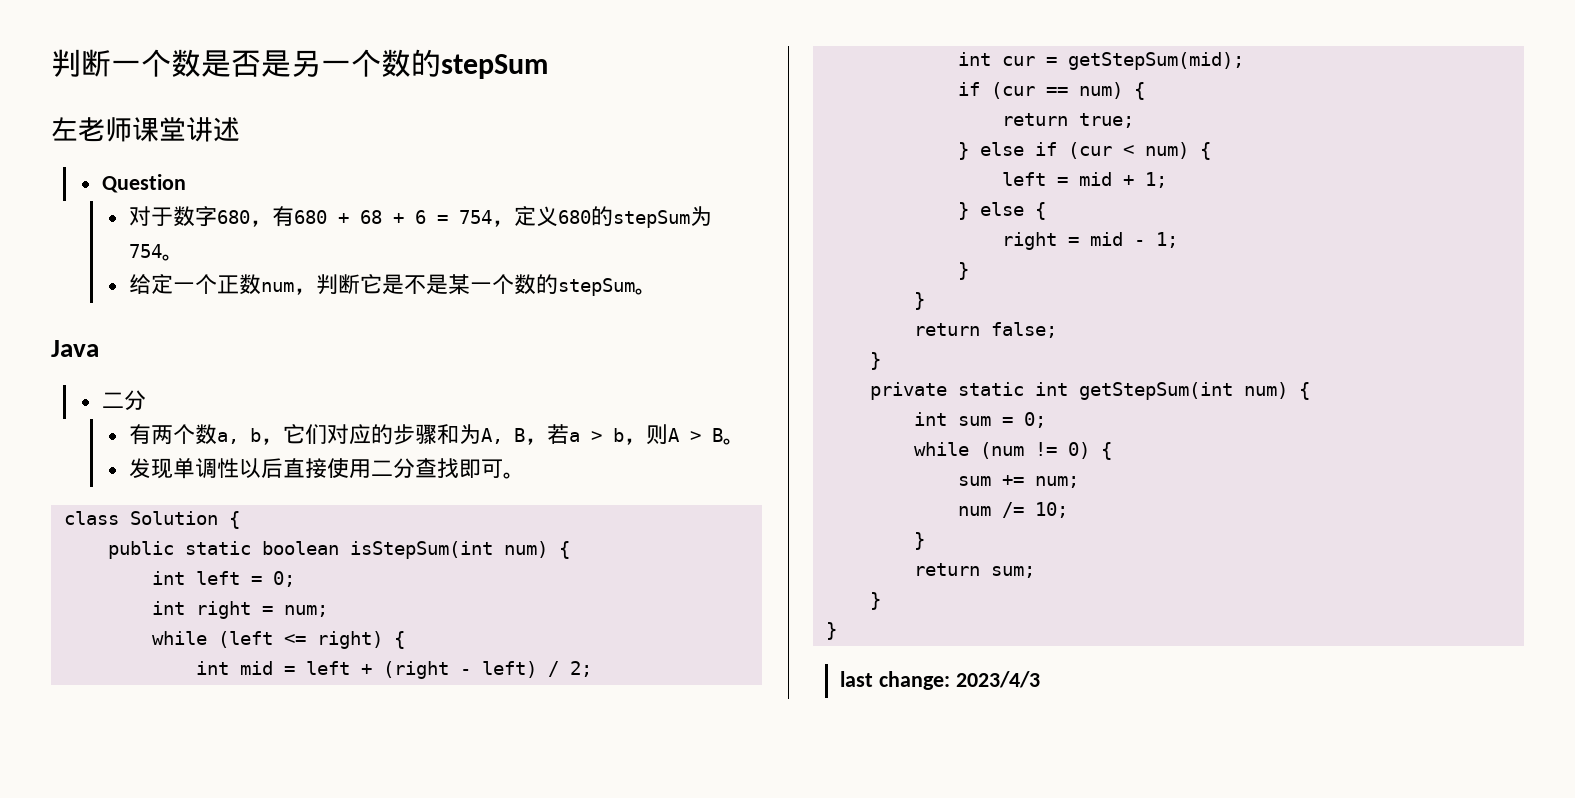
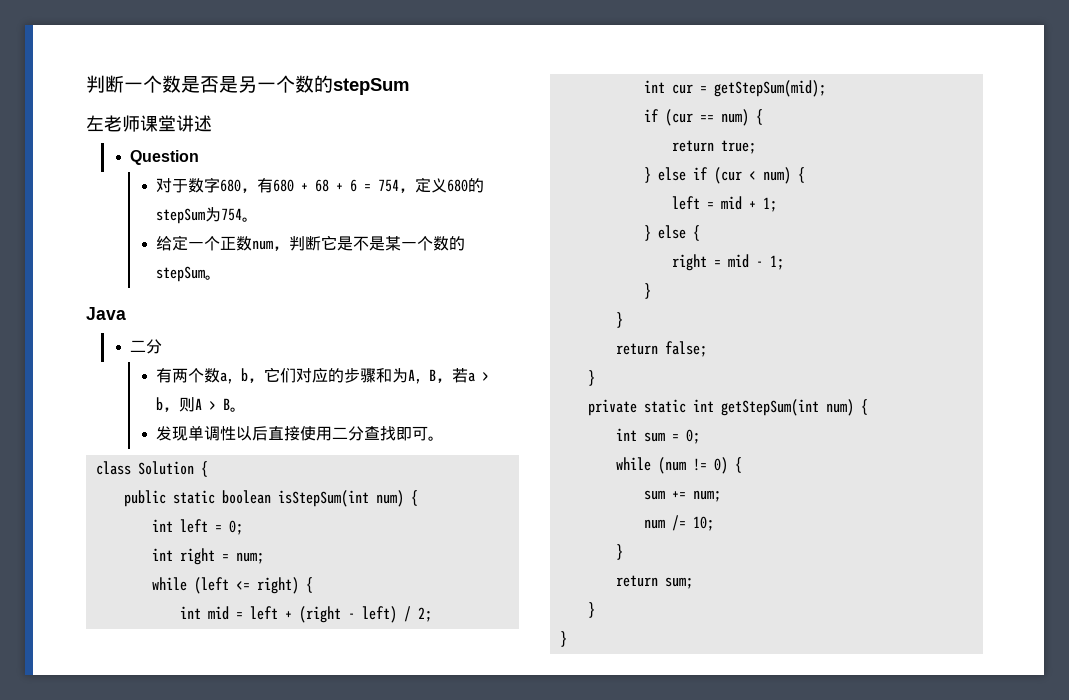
- last change: 2023/4/3

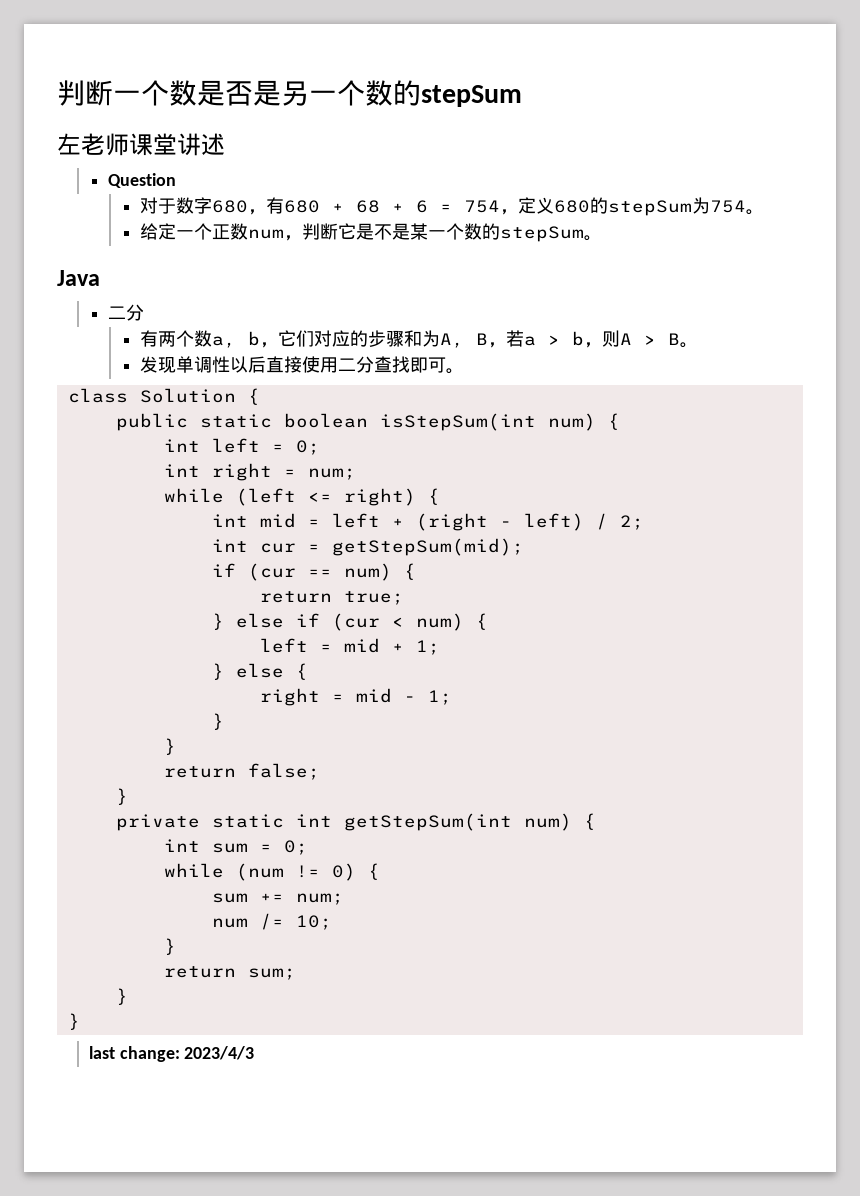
+ last change: 2023/4/3

